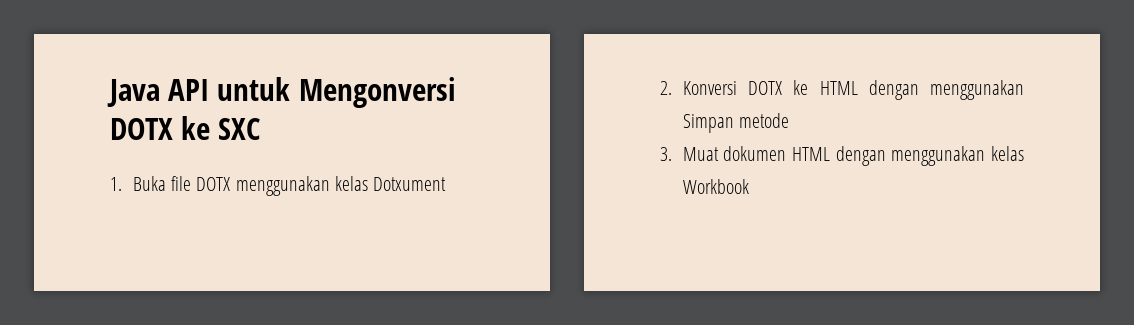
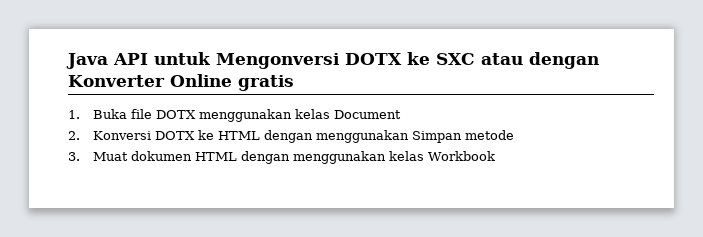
- Java API untuk Mengonversi DOTX ke SXC
+ Java API untuk Mengonversi DOTX ke SXC atau dengan Konverter Online gratis
- 1. Buka file DOTX menggunakan kelas Dotxument
+ 1. Buka file DOTX menggunakan kelas Document

